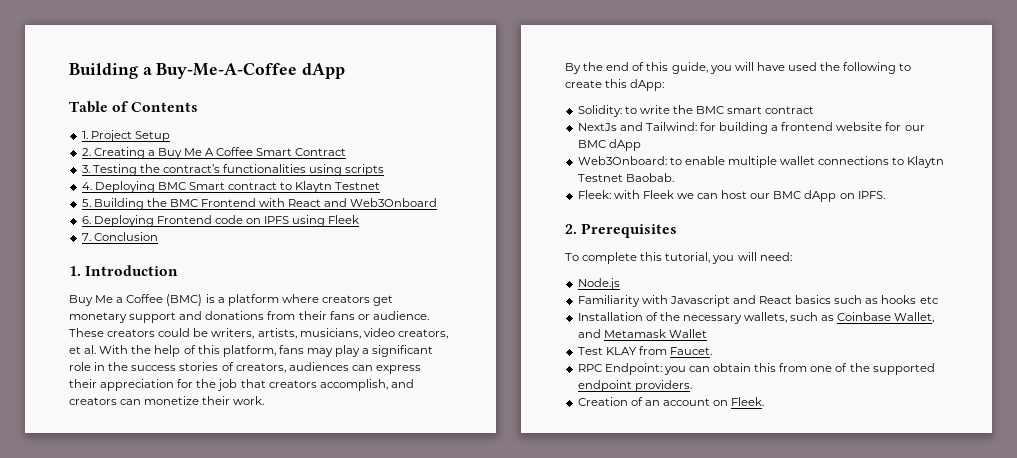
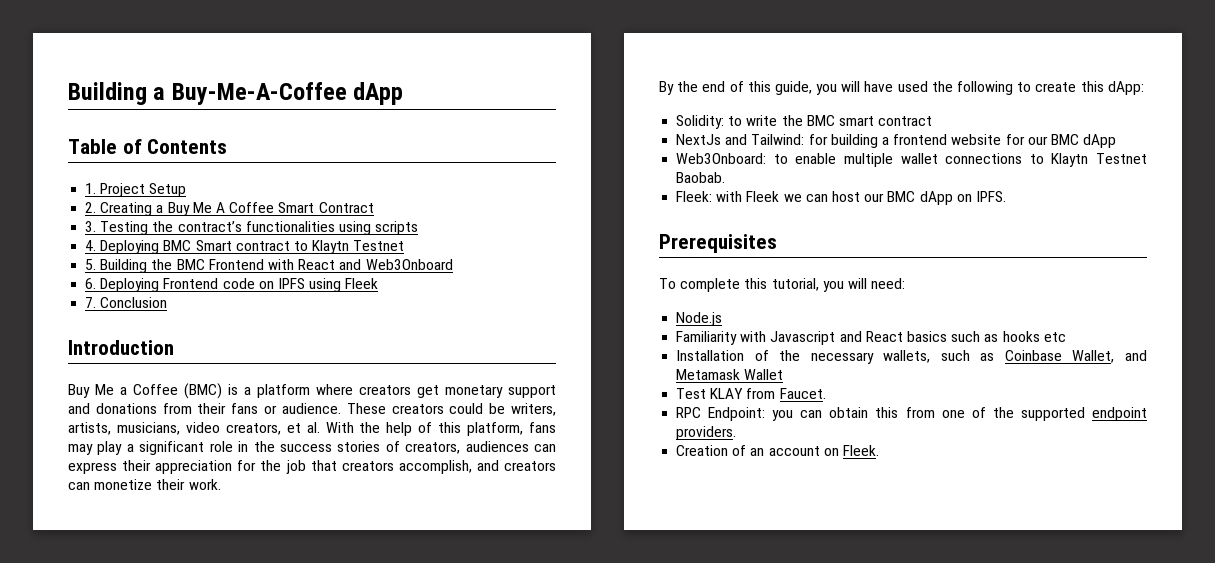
- 1. Introduction
+ Introduction
- 2. Prerequisites
+ Prerequisites

